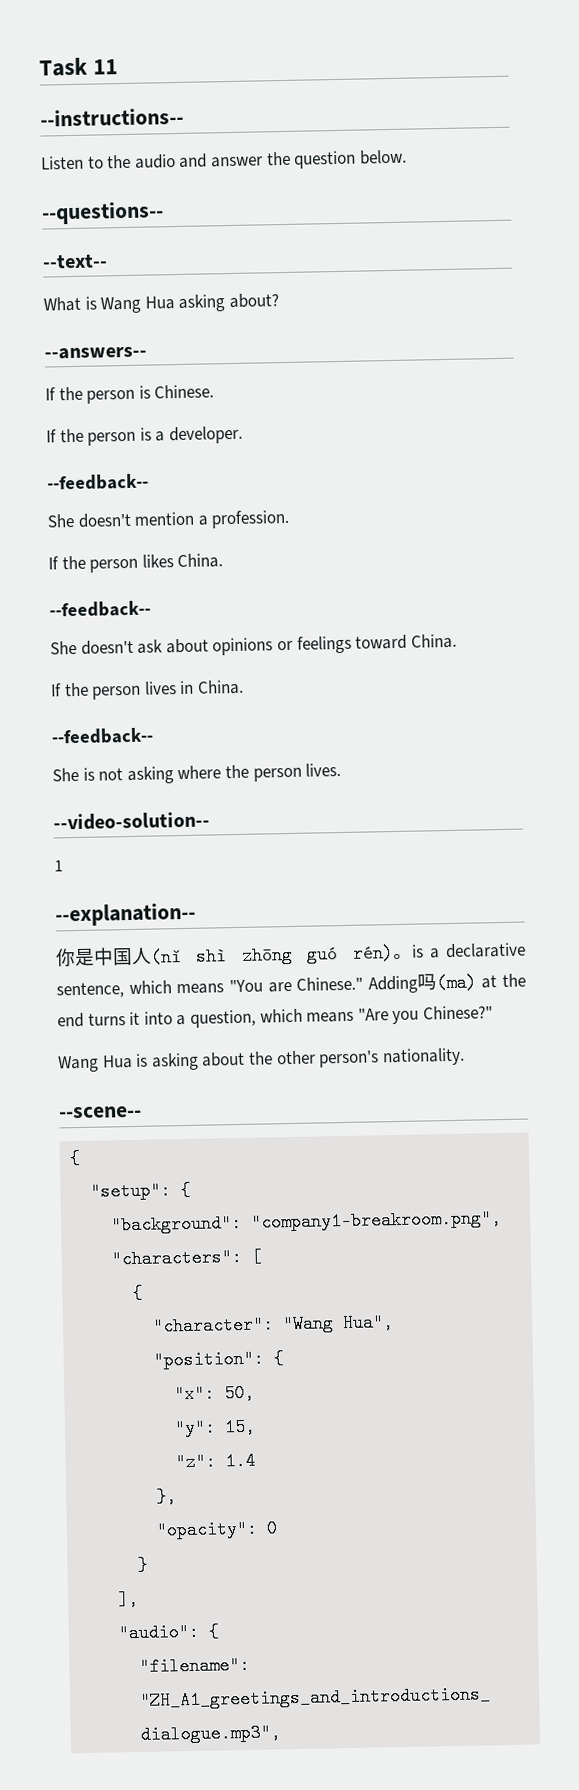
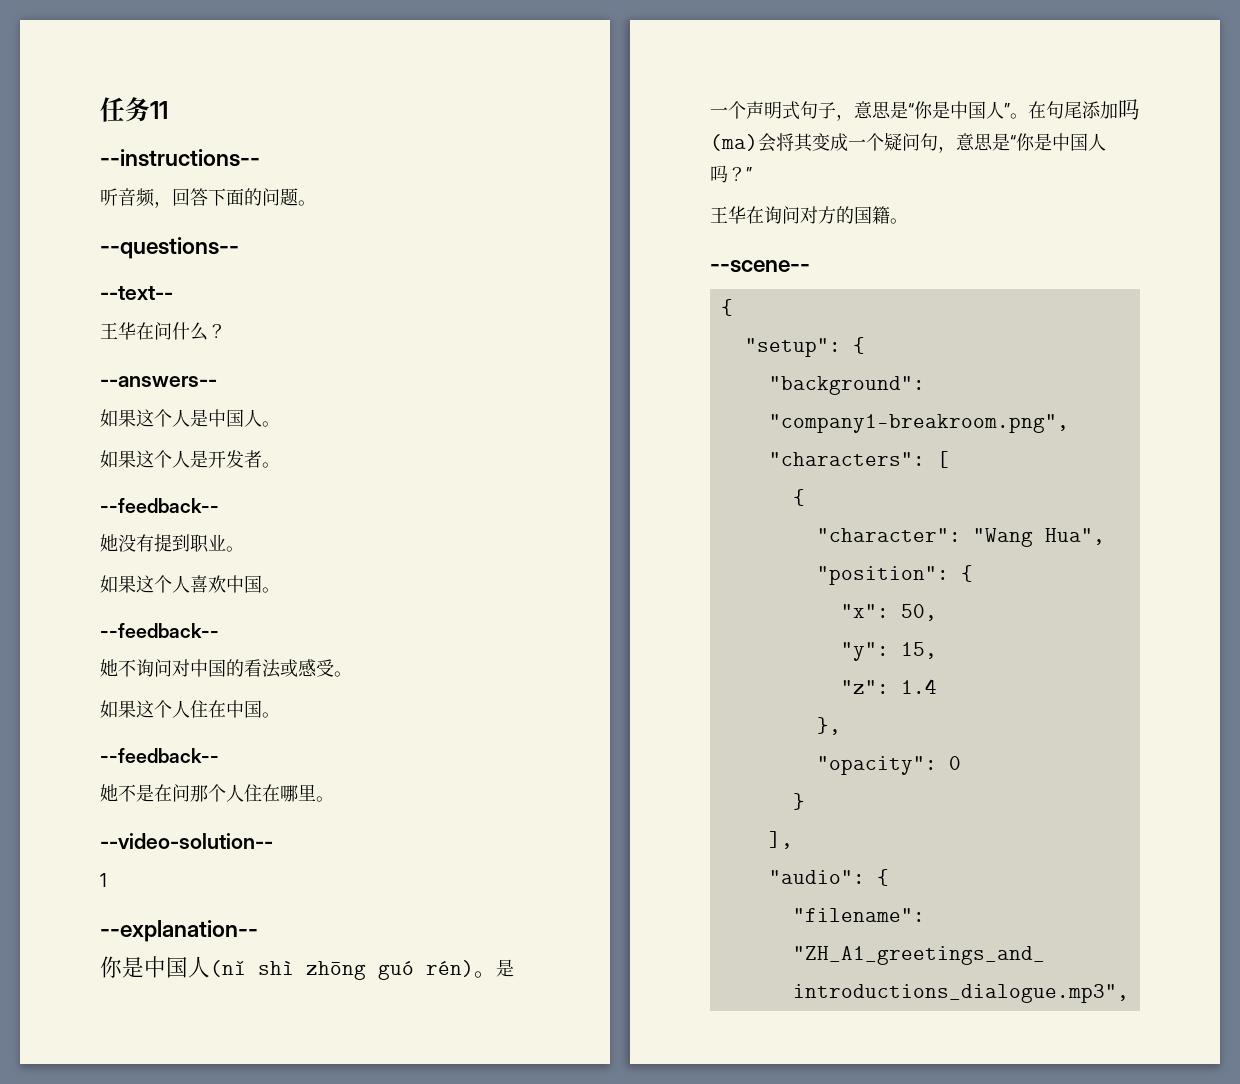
- Task 11
+ 任务11
- Listen to the audio and answer the question below.
+ 听音频，回答下面的问题。
  --questions--
  --text--
- What is Wang Hua asking about?
+ 王华在问什么？
  --answers--
- If the person is Chinese.
- If the person is a developer.
+ 如果这个人是中国人。
+ 如果这个人是开发者。
  --feedback--
- She doesn't mention a profession.
- If the person likes China.
+ 她没有提到职业。
+ 如果这个人喜欢中国。
  --feedback--
- She doesn't ask about opinions or feelings toward China.
- If the person lives in China.
+ 她不询问对中国的看法或感受。
+ 如果这个人住在中国。
  --feedback--
- She is not asking where the person lives.
+ 她不是在问那个人住在哪里。
- 你是中国人(nǐ shì zhōng guó rén)。is a declarative sentence, which means "You are Chinese." Adding吗(ma) at the end turns it into a question, which means "Are you Chinese?"
- Wang Hua is asking about the other person's nationality.
+ 你是中国人(nǐ shì zhōng guó rén)。是一个声明式句子，意思是“你是中国人”。在句尾添加吗(ma)会将其变成一个疑问句，意思是“你是中国人吗？”
+ 王华在询问对方的国籍。

